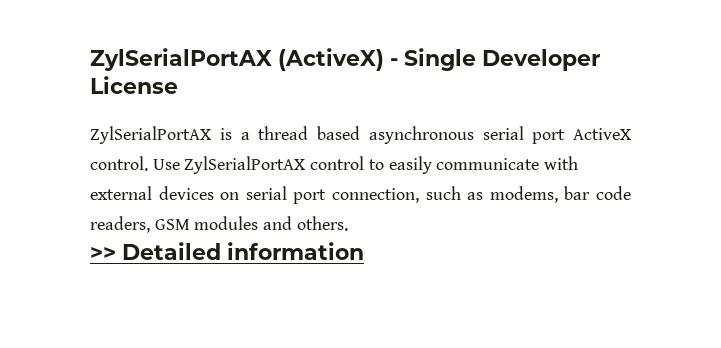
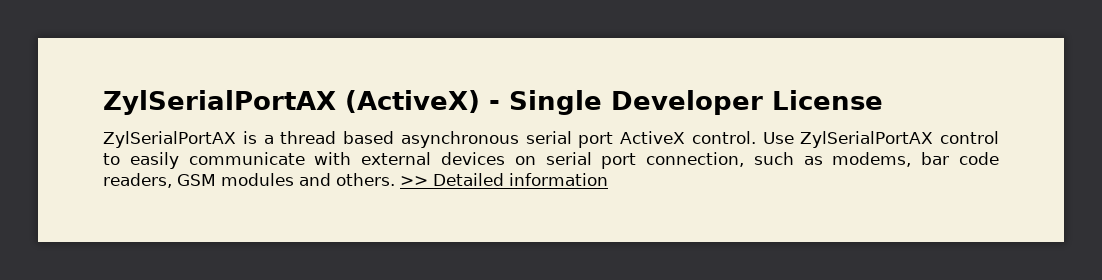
- Use ZylSerialPortAX control to easily communicate with external devices on serial port connection, such as modems, bar code readers, GSM modules and others.
- >> Detailed information
+ Use ZylSerialPortAX control to easily communicate with external devices on serial port connection, such as modems, bar code readers, GSM modules and others. >> Detailed information

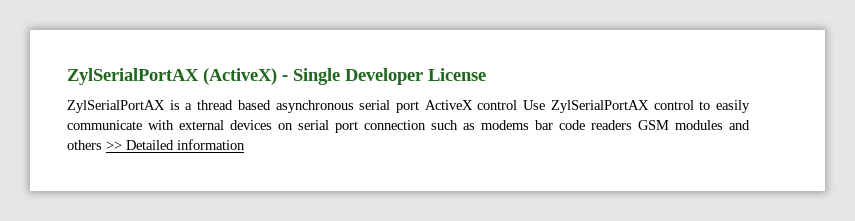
- ZylSerialPortAX is a thread based asynchronous serial port ActiveX control. Use ZylSerialPortAX control to easily communicate with external devices on serial port connection, such as modems, bar code readers, GSM modules and others. >> Detailed information
+ ZylSerialPortAX is a thread based asynchronous serial port ActiveX control Use ZylSerialPortAX control to easily communicate with external devices on serial port connection such as modems bar code readers GSM modules and others >> Detailed information

